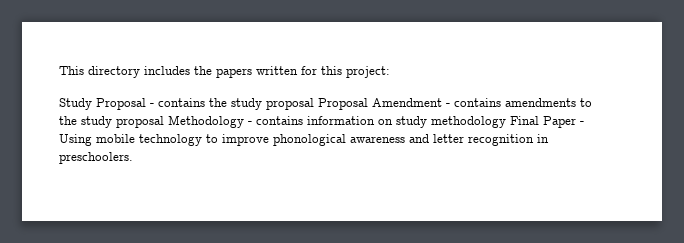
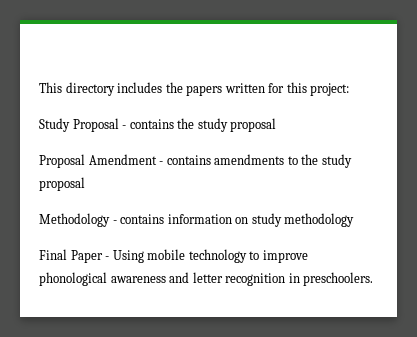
- Study Proposal - contains the study proposal Proposal Amendment - contains amendments to the study proposal Methodology - contains information on study methodology Final Paper - Using mobile technology to improve phonological awareness and letter recognition in preschoolers.
+ Study Proposal - contains the study proposal
+ Proposal Amendment - contains amendments to the study proposal
+ Methodology - contains information on study methodology
+ Final Paper - Using mobile technology to improve phonological awareness and letter recognition in preschoolers.

